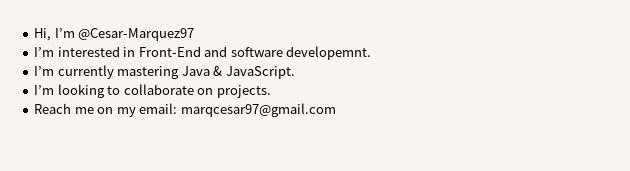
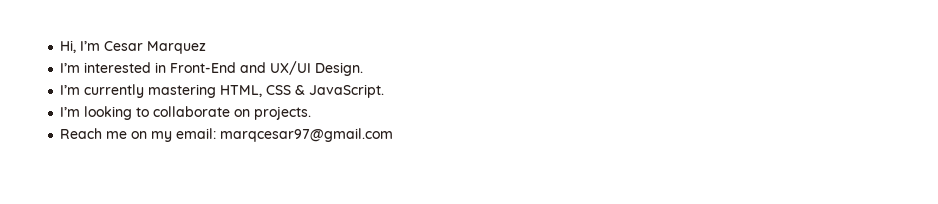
- Hi, I’m @Cesar-Marquez97
+ Hi, I’m Cesar Marquez
- I’m interested in Front-End and software developemnt.
+ I’m interested in Front-End and UX/UI Design.
- I’m currently mastering Java & JavaScript.
+ I’m currently mastering HTML, CSS & JavaScript.

